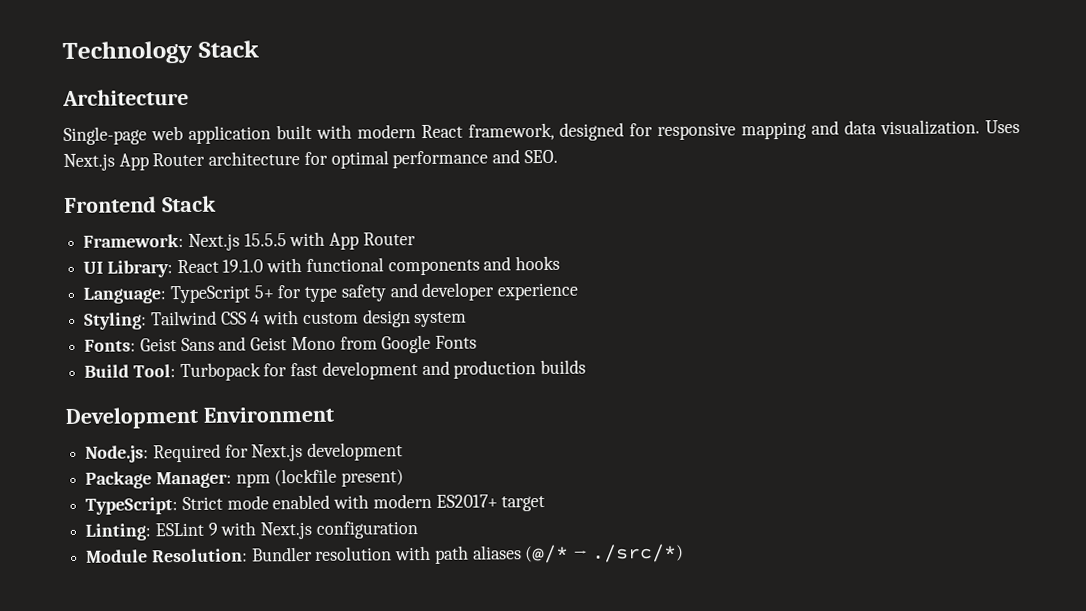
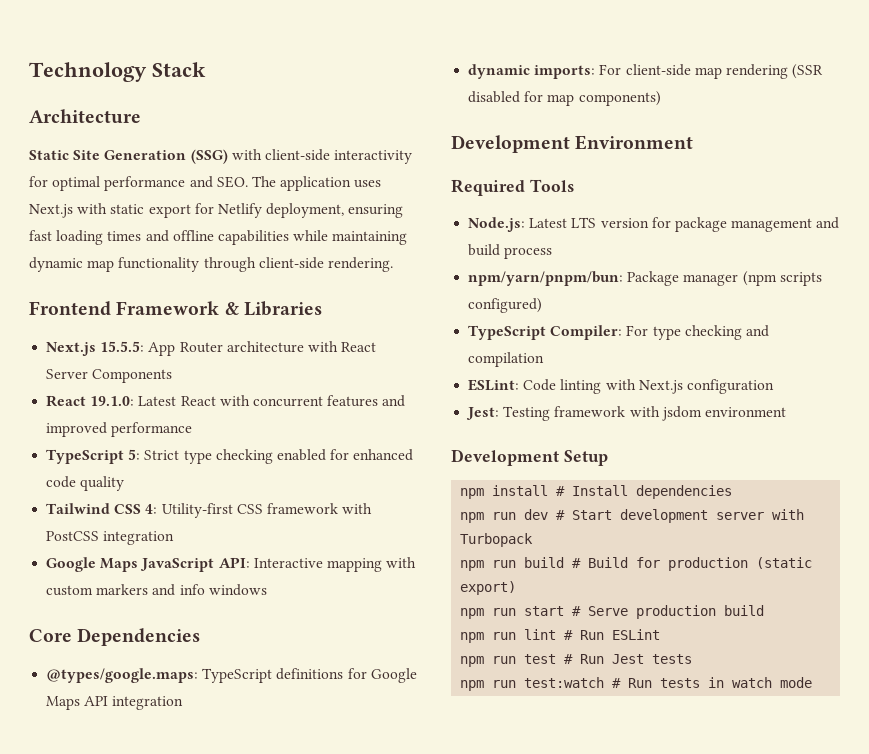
- Single-page web application built with modern React framework, designed for responsive mapping and data visualization. Uses Next.js App Router architecture for optimal performance and SEO.
- Frontend Stack
- Framework: Next.js 15.5.5 with App Router
- UI Library: React 19.1.0 with functional components and hooks
- Language: TypeScript 5+ for type safety and developer experience
- Styling: Tailwind CSS 4 with custom design system
- Fonts: Geist Sans and Geist Mono from Google Fonts
- Build Tool: Turbopack for fast development and production builds
+ Static Site Generation (SSG) with client-side interactivity for optimal performance and SEO. The application uses Next.js with static export for Netlify deployment, ensuring fast loading times and offline capabilities while maintaining dynamic map functionality through client-side rendering.
+ Frontend Framework & Libraries
+ Next.js 15.5.5: App Router architecture with React Server Components
+ React 19.1.0: Latest React with concurrent features and improved performance
+ TypeScript 5: Strict type checking enabled for enhanced code quality
+ Tailwind CSS 4: Utility-first CSS framework with PostCSS integration
+ Google Maps JavaScript API: Interactive mapping with custom markers and info windows
+ Core Dependencies
+ @types/google.maps: TypeScript definitions for Google Maps API integration
+ dynamic imports: For client-side map rendering (SSR disabled for map components)
+ Required Tools
- Node.js: Required for Next.js development
- Package Manager: npm (lockfile present)
- TypeScript: Strict mode enabled with modern ES2017+ target
- Linting: ESLint 9 with Next.js configuration
- Module Resolution: Bundler resolution with path aliases (@/* → ./src/*)
+ Node.js: Latest LTS version for package management and build process
+ npm/yarn/pnpm/bun: Package manager (npm scripts configured)
+ TypeScript Compiler: For type checking and compilation
+ ESLint: Code linting with Next.js configuration
+ Jest: Testing framework with jsdom environment
+ Development Setup
+ npm install # Install dependencies
+ npm run dev # Start development server with Turbopack
+ npm run build # Build for production (static export)
+ npm run start # Serve production build
+ npm run lint # Run ESLint
+ npm run test # Run Jest tests
+ npm run test:watch # Run tests in watch mode

